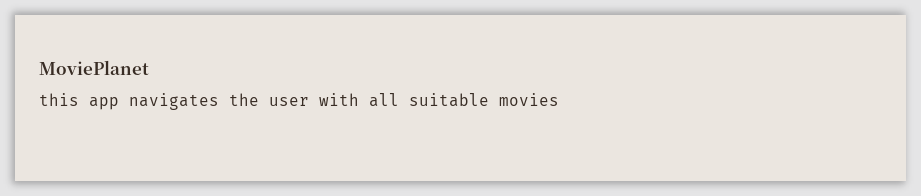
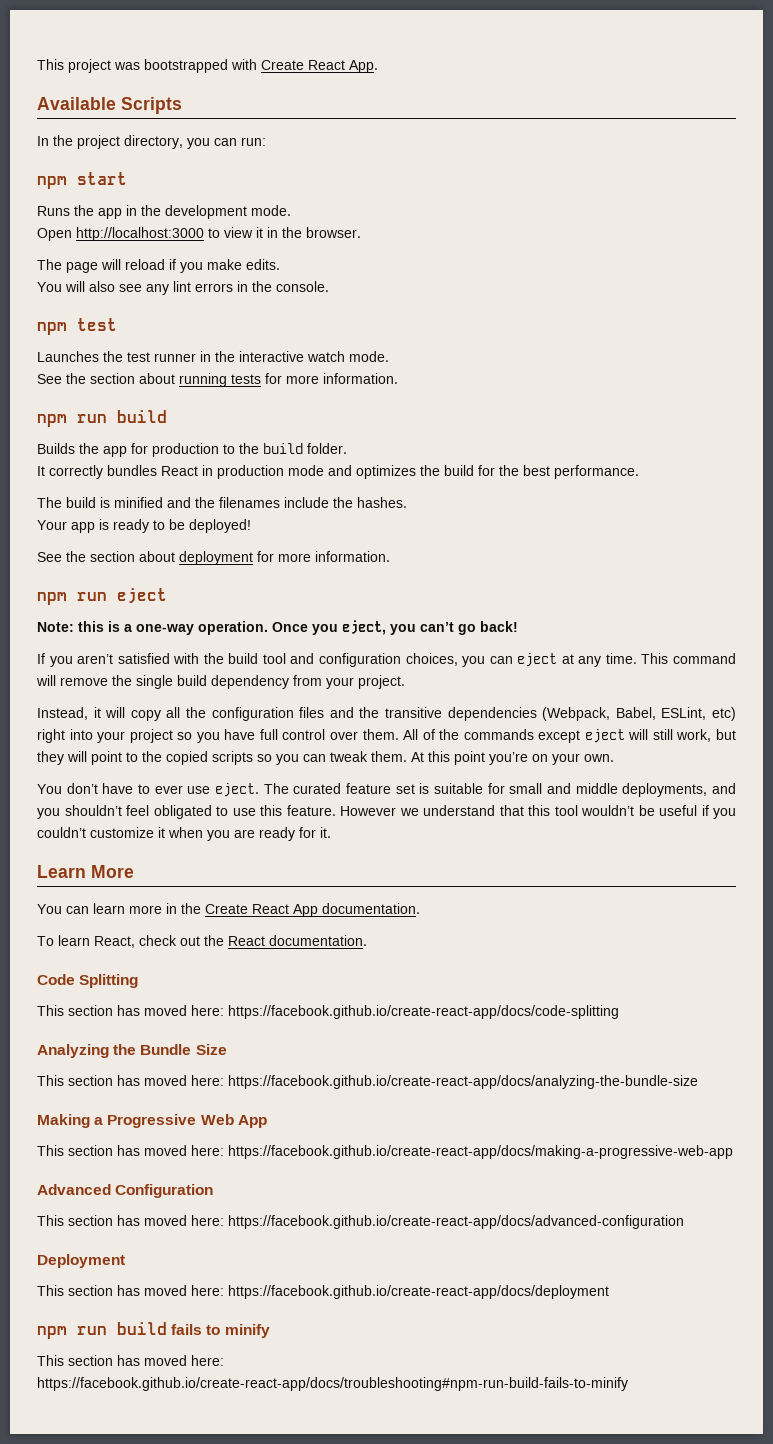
- MoviePlanet
- this app navigates the user with all suitable movies
+ This project was bootstrapped with Create React App.
+ Available Scripts
+ In the project directory, you can run:
+ npm start
+ Runs the app in the development mode.
+ Open http://localhost:3000 to view it in the browser.
+ The page will reload if you make edits.
+ You will also see any lint errors in the console.
+ npm test
+ Launches the test runner in the interactive watch mode.
+ See the section about running tests for more information.
+ npm run build
+ Builds the app for production to the build folder.
+ It correctly bundles React in production mode and optimizes the build for the best performance.
+ The build is minified and the filenames include the hashes.
+ Your app is ready to be deployed!
+ See the section about deployment for more information.
+ npm run eject
+ Note: this is a one-way operation. Once you eject, you can’t go back!
+ If you aren’t satisfied with the build tool and configuration choices, you can eject at any time. This command will remove the single build dependency from your project.
+ Instead, it will copy all the configuration files and the transitive dependencies (Webpack, Babel, ESLint, etc) right into your project so you have full control over them. All of the commands except eject will still work, but they will point to the copied scripts so you can tweak them. At this point you’re on your own.
+ You don’t have to ever use eject. The curated feature set is suitable for small and middle deployments, and you shouldn’t feel obligated to use this feature. However we understand that this tool wouldn’t be useful if you couldn’t customize it when you are ready for it.
+ Learn More
+ You can learn more in the Create React App documentation.
+ To learn React, check out the React documentation.
+ Code Splitting
+ This section has moved here: https://facebook.github.io/create-react-app/docs/code-splitting
+ Analyzing the Bundle Size
+ This section has moved here: https://facebook.github.io/create-react-app/docs/analyzing-the-bundle-size
+ Making a Progressive Web App
+ This section has moved here: https://facebook.github.io/create-react-app/docs/making-a-progressive-web-app
+ Advanced Configuration
+ This section has moved here: https://facebook.github.io/create-react-app/docs/advanced-configuration
+ Deployment
+ This section has moved here: https://facebook.github.io/create-react-app/docs/deployment
+ npm run build fails to minify
+ This section has moved here: https://facebook.github.io/create-react-app/docs/troubleshooting#npm-run-build-fails-to-minify

